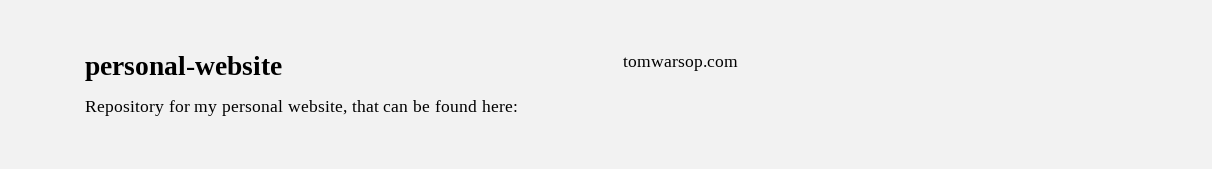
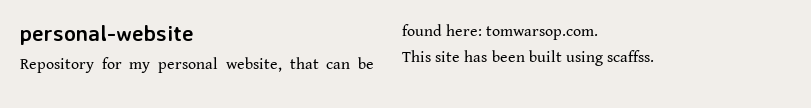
- Repository for my personal website, that can be found here: tomwarsop.com
+ Repository for my personal website, that can be found here: tomwarsop.com.
+ This site has been built using scaffss.

